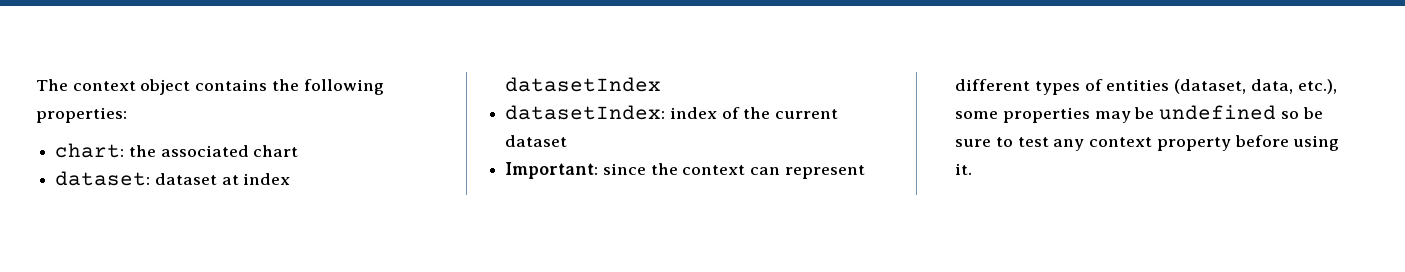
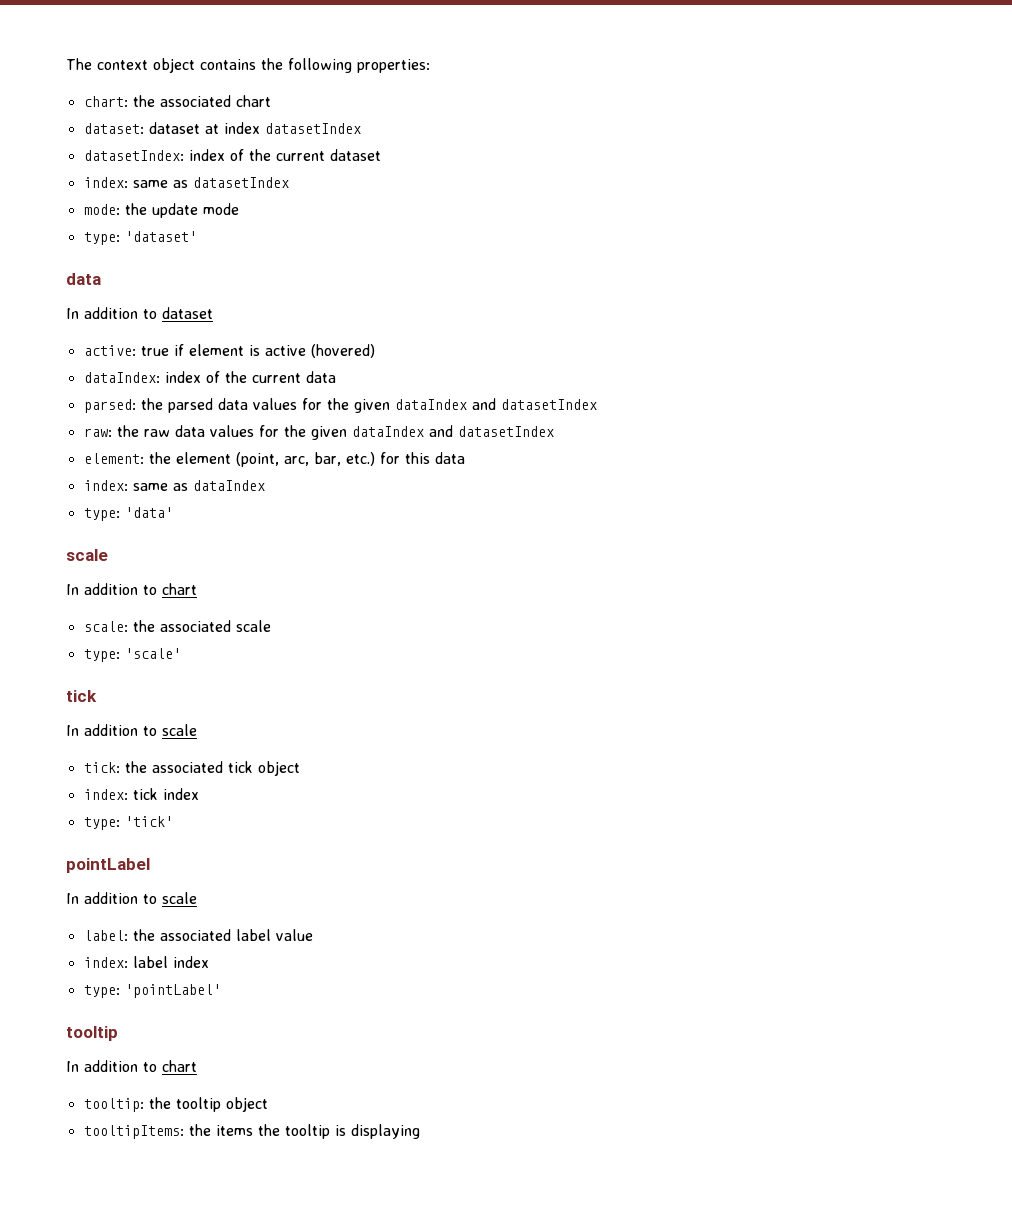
- Important: since the context can represent different types of entities (dataset, data, etc.), some properties may be undefined so be sure to test any context property before using it.
+ index: same as datasetIndex
+ mode: the update mode
+ type: 'dataset'
+ data
+ In addition to dataset
+ active: true if element is active (hovered)
+ dataIndex: index of the current data
+ parsed: the parsed data values for the given dataIndex and datasetIndex
+ raw: the raw data values for the given dataIndex and datasetIndex
+ element: the element (point, arc, bar, etc.) for this data
+ index: same as dataIndex
+ type: 'data'
+ scale
+ In addition to chart
+ scale: the associated scale
+ type: 'scale'
+ tick
+ In addition to scale
+ tick: the associated tick object
+ index: tick index
+ type: 'tick'
+ pointLabel
+ In addition to scale
+ label: the associated label value
+ index: label index
+ type: 'pointLabel'
+ tooltip
+ In addition to chart
+ tooltip: the tooltip object
+ tooltipItems: the items the tooltip is displaying

